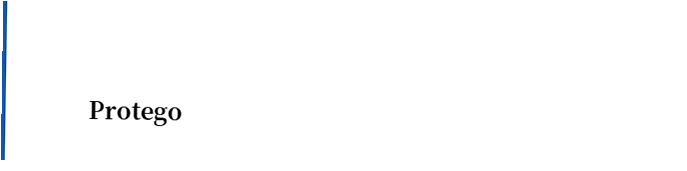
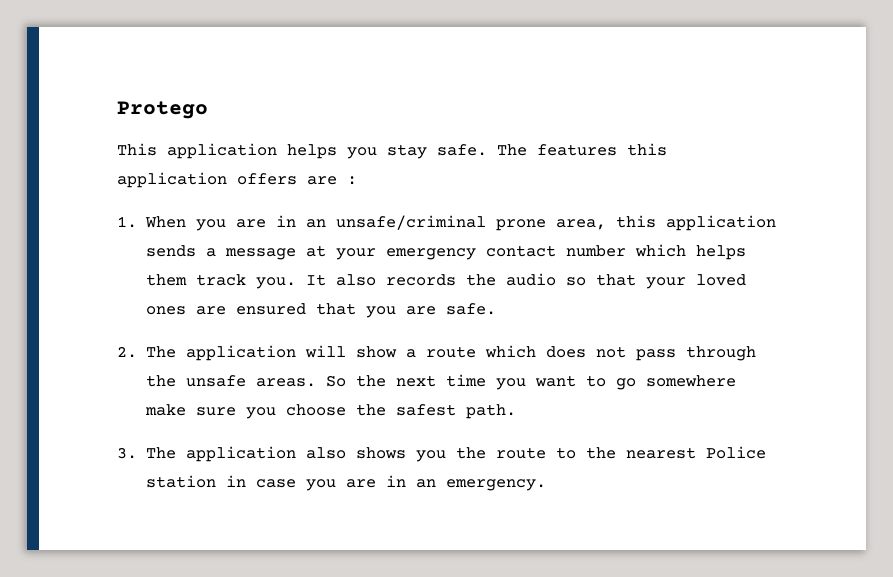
+ This application helps you stay safe. The features this application offers are :
+ 1. When you are in an unsafe/criminal prone area, this application sends a message at your emergency contact number which helps them track you. It also records the audio so that your loved ones are ensured that you are safe.
+ 2. The application will show a route which does not pass through the unsafe areas. So the next time you want to go somewhere make sure you choose the safest path.
+ 3. The application also shows you the route to the nearest Police station in case you are in an emergency.

